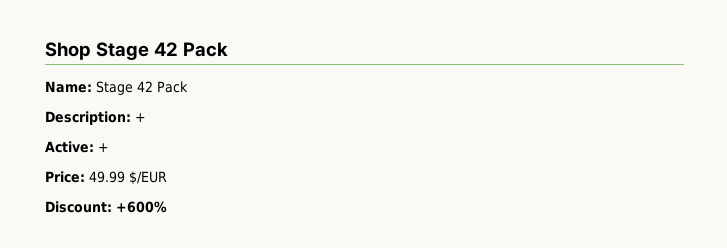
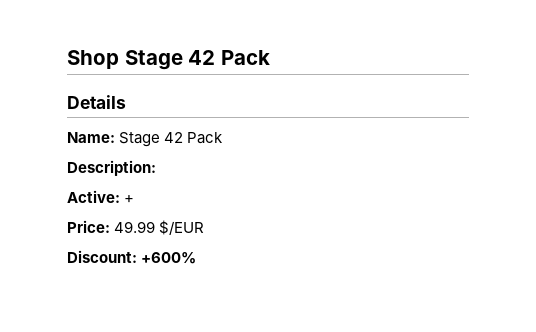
+ Details
- Description: +
+ Description:

